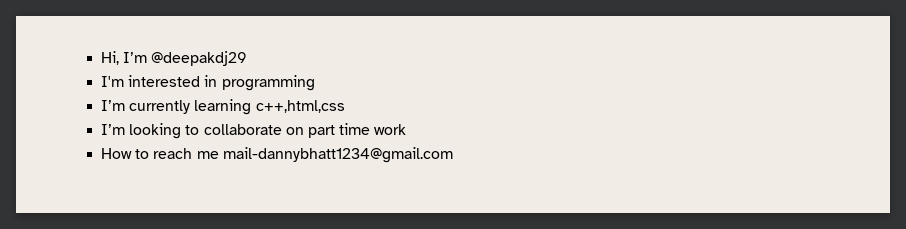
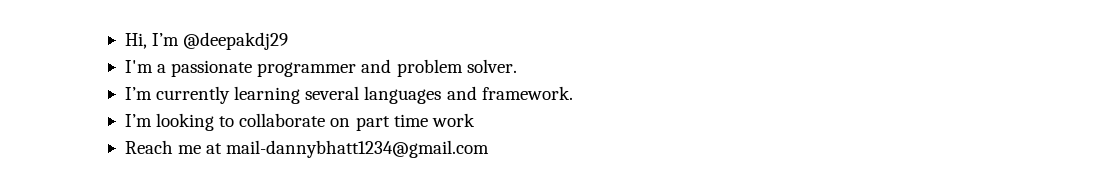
- I'm interested in programming
+ I'm a passionate programmer and problem solver.
- I’m currently learning c++,html,css
+ I’m currently learning several languages and framework.
- How to reach me mail-dannybhatt1234@gmail.com
+ Reach me at mail-dannybhatt1234@gmail.com

